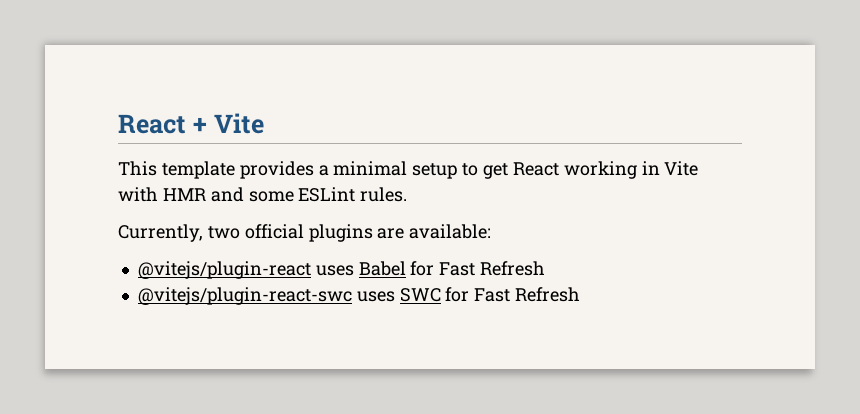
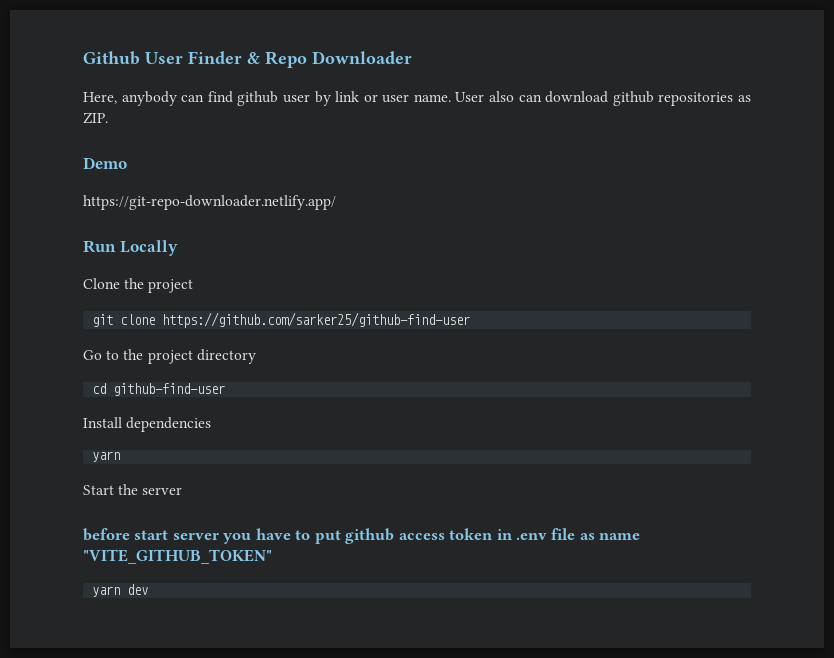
- React + Vite
- This template provides a minimal setup to get React working in Vite with HMR and some ESLint rules.
- Currently, two official plugins are available:
- @vitejs/plugin-react uses Babel for Fast Refresh
- @vitejs/plugin-react-swc uses SWC for Fast Refresh
+ Github User Finder & Repo Downloader
+ Here, anybody can find github user by link or user name. User also can download github repositories as ZIP.
+ Demo
+ https://git-repo-downloader.netlify.app/
+ Run Locally
+ Clone the project
+ git clone https://github.com/sarker25/github-find-user
+ Go to the project directory
+ cd github-find-user
+ Install dependencies
+ yarn
+ Start the server
+ before start server you have to put github access token in .env file as name "VITE_GITHUB_TOKEN"
+ yarn dev

